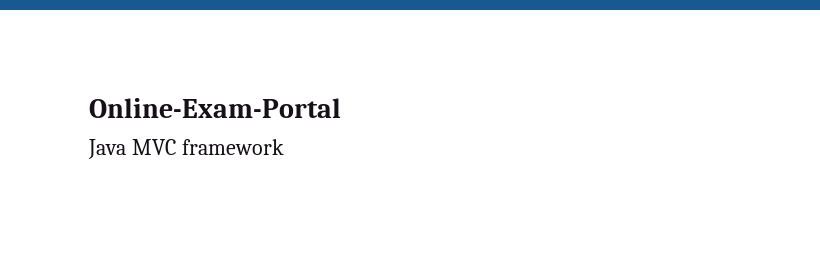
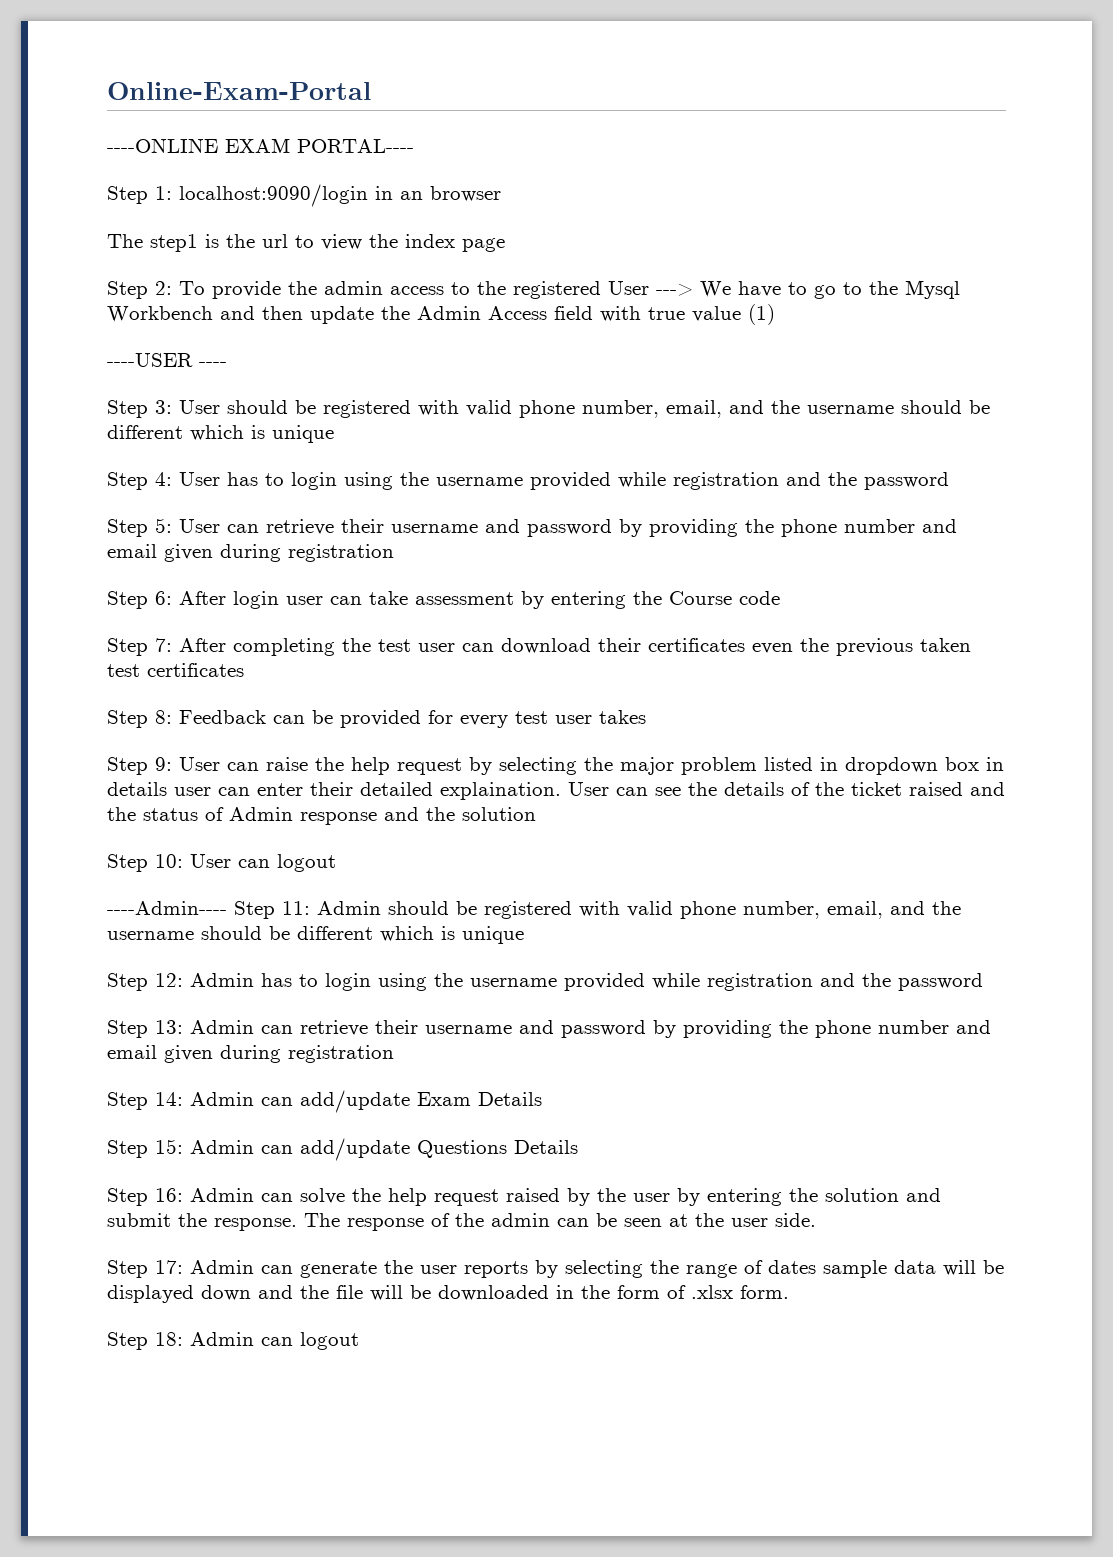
- Java MVC framework
+ ----ONLINE EXAM PORTAL----
+ Step 1: localhost:9090/login in an browser
+ The step1 is the url to view the index page
+ Step 2: To provide the admin access to the registered User ---> We have to go to the Mysql Workbench and then update the Admin Access field with true value (1)
+ ----USER ----
+ Step 3: User should be registered with valid phone number, email, and the username should be different which is unique
+ Step 4: User has to login using the username provided while registration and the password
+ Step 5: User can retrieve their username and password by providing the phone number and email given during registration
+ Step 6: After login user can take assessment by entering the Course code
+ Step 7: After completing the test user can download their certificates even the previous taken test certificates
+ Step 8: Feedback can be provided for every test user takes
+ Step 9: User can raise the help request by selecting the major problem listed in dropdown box in details user can enter their detailed explaination. User can see the details of the ticket raised and the status of Admin response and the solution
+ Step 10: User can logout
+ ----Admin---- Step 11: Admin should be registered with valid phone number, email, and the username should be different which is unique
+ Step 12: Admin has to login using the username provided while registration and the password
+ Step 13: Admin can retrieve their username and password by providing the phone number and email given during registration
+ Step 14: Admin can add/update Exam Details
+ Step 15: Admin can add/update Questions Details
+ Step 16: Admin can solve the help request raised by the user by entering the solution and submit the response. The response of the admin can be seen at the user side.
+ Step 17: Admin can generate the user reports by selecting the range of dates sample data will be displayed down and the file will be downloaded in the form of .xlsx form.
+ Step 18: Admin can logout

